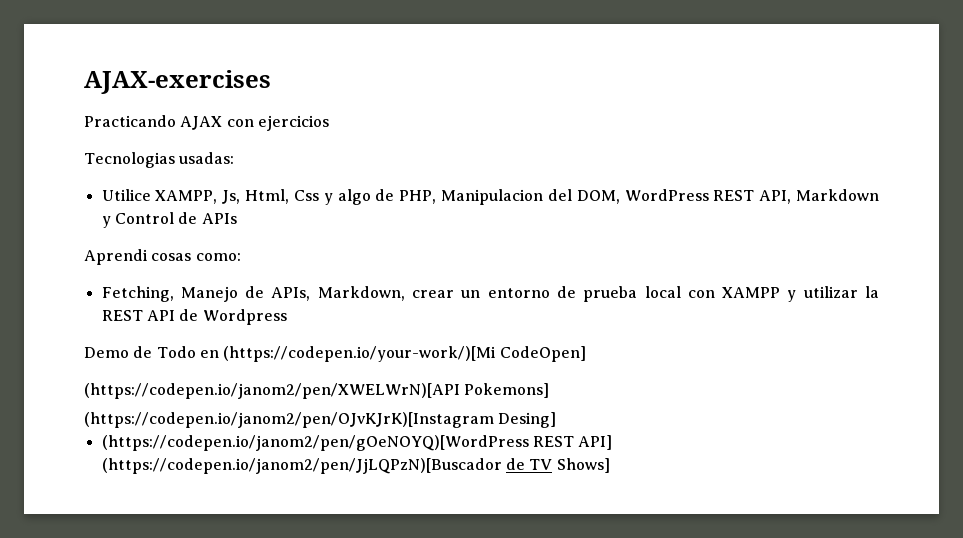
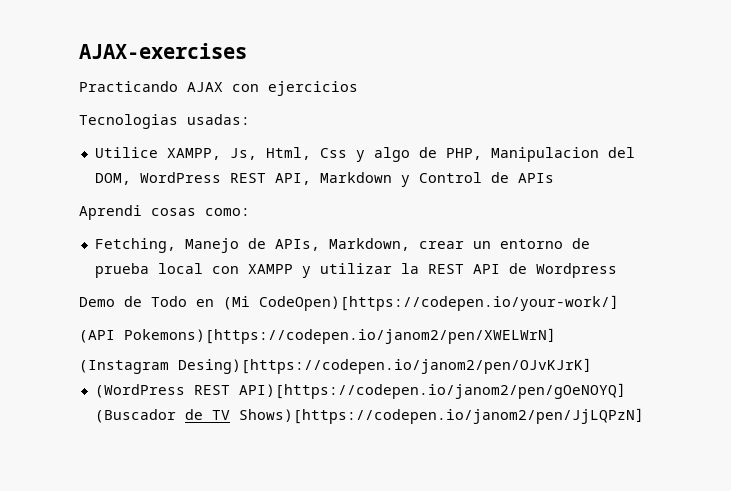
- Demo de Todo en (https://codepen.io/your-work/)[Mi CodeOpen]
- (https://codepen.io/janom2/pen/XWELWrN)[API Pokemons]
- (https://codepen.io/janom2/pen/OJvKJrK)[Instagram Desing]
- (https://codepen.io/janom2/pen/gOeNOYQ)[WordPress REST API] (https://codepen.io/janom2/pen/JjLQPzN)[Buscador de TV Shows]
+ Demo de Todo en (Mi CodeOpen)[https://codepen.io/your-work/]
+ (API Pokemons)[https://codepen.io/janom2/pen/XWELWrN]
+ (Instagram Desing)[https://codepen.io/janom2/pen/OJvKJrK]
+ (WordPress REST API)[https://codepen.io/janom2/pen/gOeNOYQ] (Buscador de TV Shows)[https://codepen.io/janom2/pen/JjLQPzN]

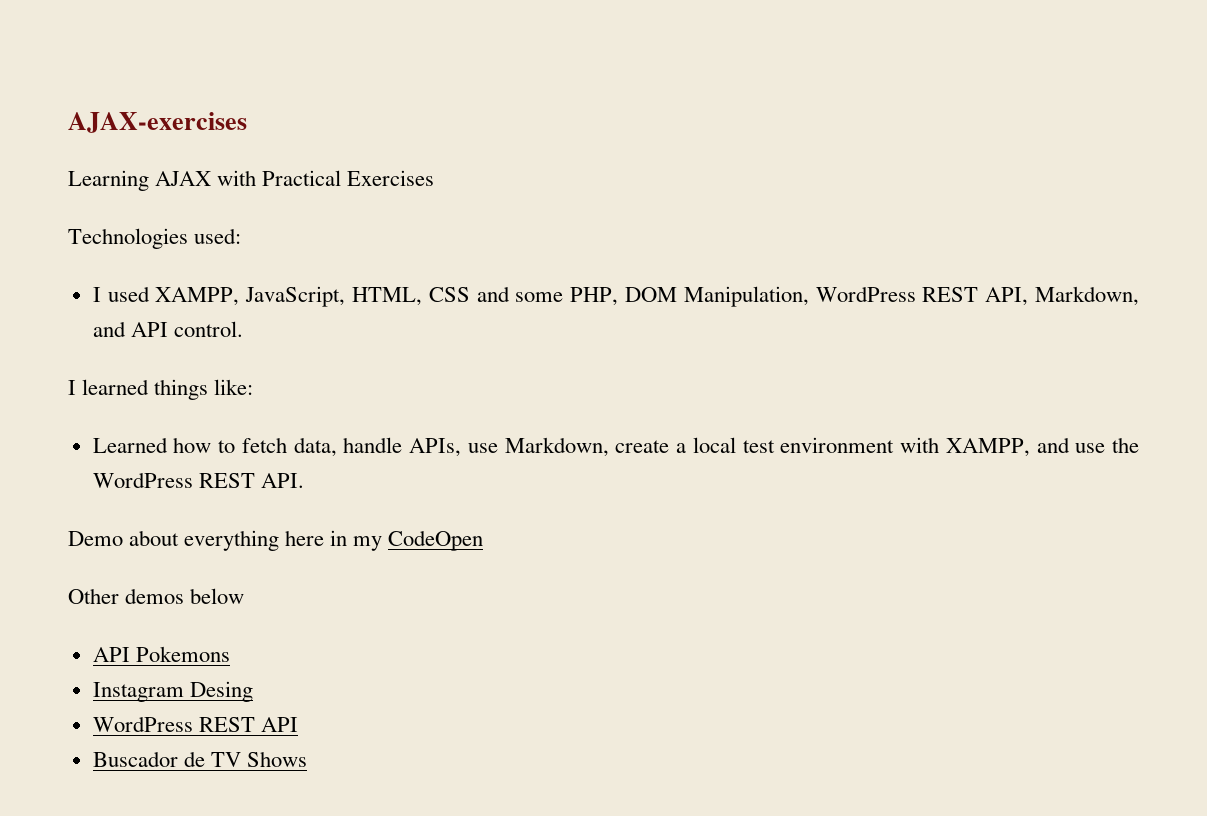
- Practicando AJAX con ejercicios
- Tecnologias usadas:
- Utilice XAMPP, Js, Html, Css y algo de PHP, Manipulacion del DOM, WordPress REST API, Markdown y Control de APIs
- Aprendi cosas como:
- Fetching, Manejo de APIs, Markdown, crear un entorno de prueba local con XAMPP y utilizar la REST API de Wordpress
- Demo de Todo en (Mi CodeOpen)[https://codepen.io/your-work/]
- (API Pokemons)[https://codepen.io/janom2/pen/XWELWrN]
- (Instagram Desing)[https://codepen.io/janom2/pen/OJvKJrK]
- (WordPress REST API)[https://codepen.io/janom2/pen/gOeNOYQ] (Buscador de TV Shows)[https://codepen.io/janom2/pen/JjLQPzN]
+ Learning AJAX with Practical Exercises
+ Technologies used:
+ I used XAMPP, JavaScript, HTML, CSS and some PHP, DOM Manipulation, WordPress REST API, Markdown, and API control.
+ I learned things like:
+ Learned how to fetch data, handle APIs, use Markdown, create a local test environment with XAMPP, and use the WordPress REST API.
+ Demo about everything here in my CodeOpen
+ Other demos below
+ API Pokemons
+ Instagram Desing
+ WordPress REST API
+ Buscador de TV Shows

